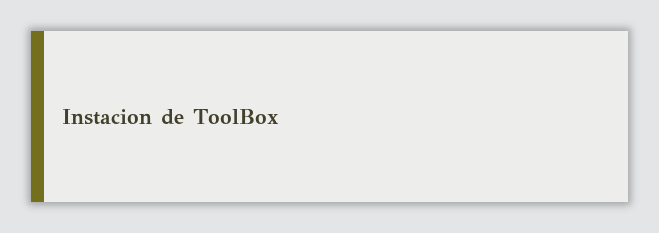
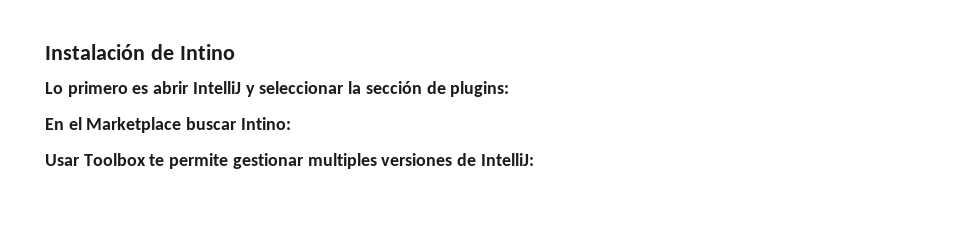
- Instacion de ToolBox
+ Instalación de Intino
+ Lo primero es abrir IntelliJ y seleccionar la sección de plugins:
+ En el Marketplace buscar Intino:
+ Usar Toolbox te permite gestionar multiples versiones de IntelliJ:

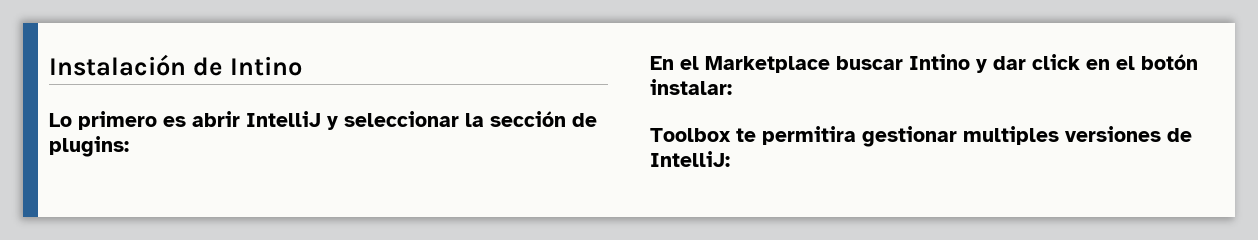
- En el Marketplace buscar Intino:
- Usar Toolbox te permite gestionar multiples versiones de IntelliJ:
+ En el Marketplace buscar Intino y dar click en el botón instalar:
+ Toolbox te permitira gestionar multiples versiones de IntelliJ:

